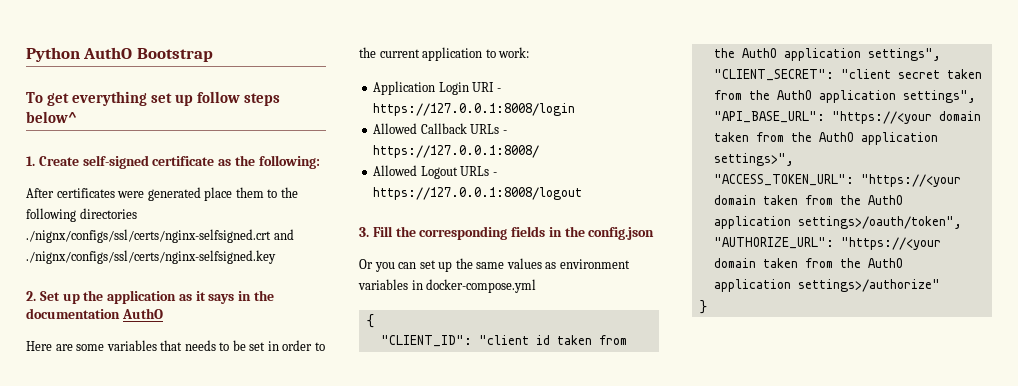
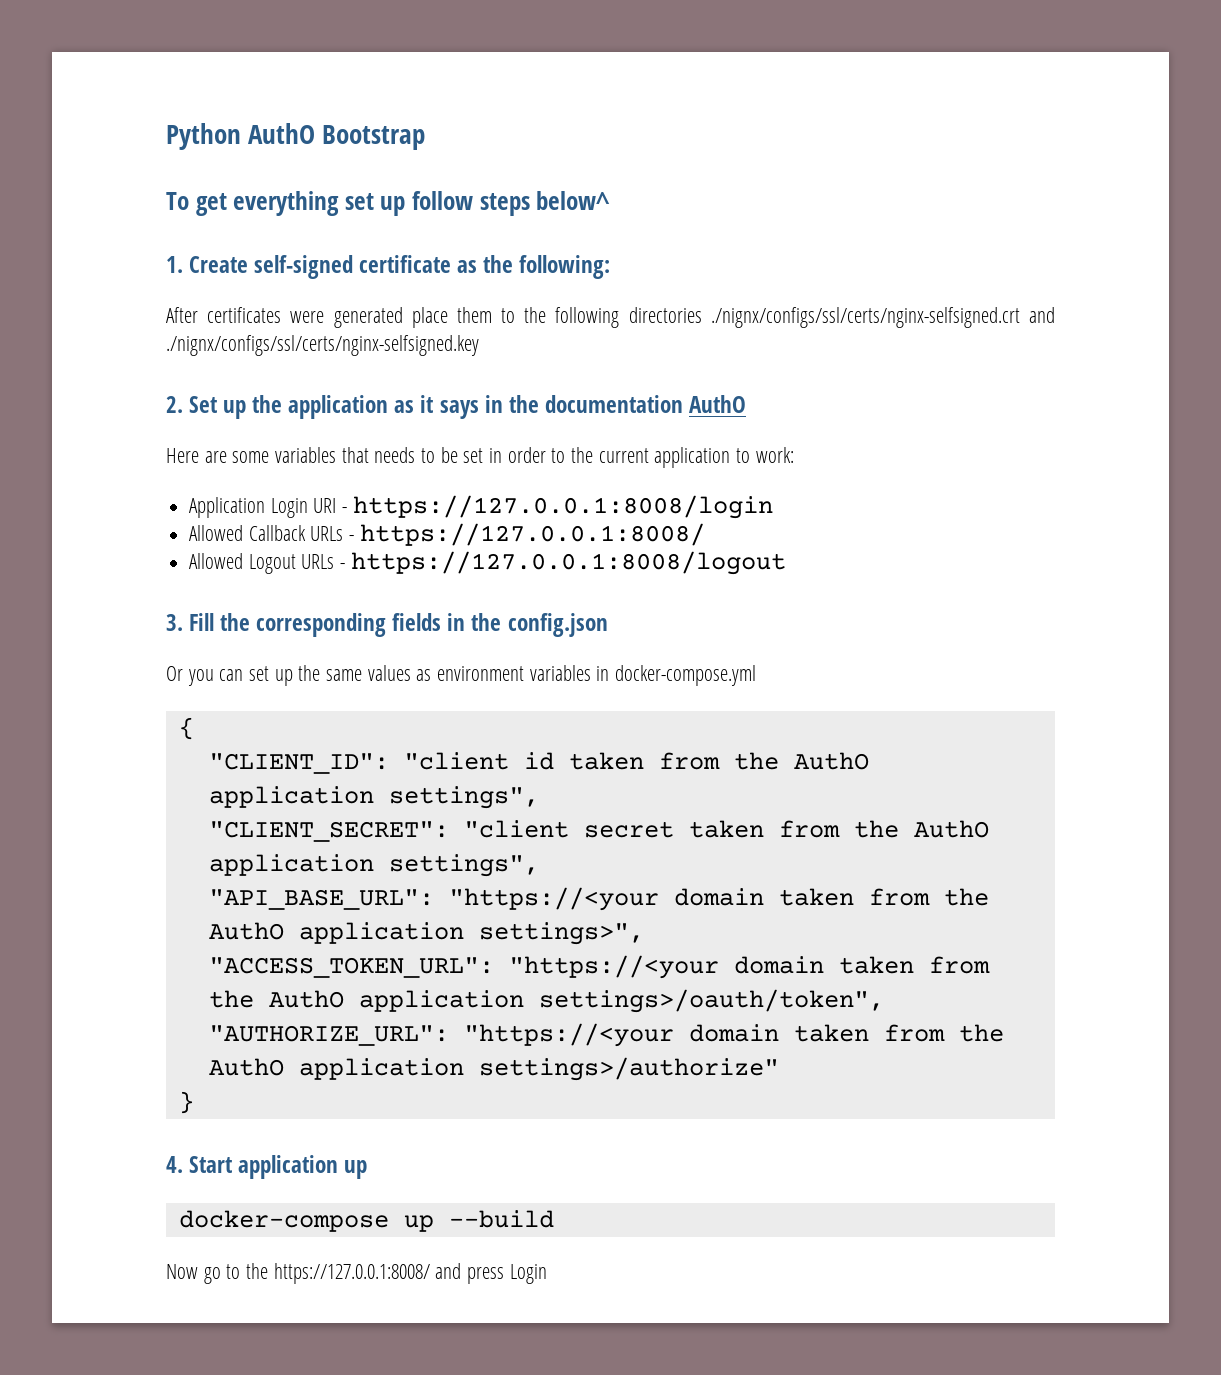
+ 4. Start application up
+ docker-compose up --build
+ Now go to the https://127.0.0.1:8008/ and press Login

